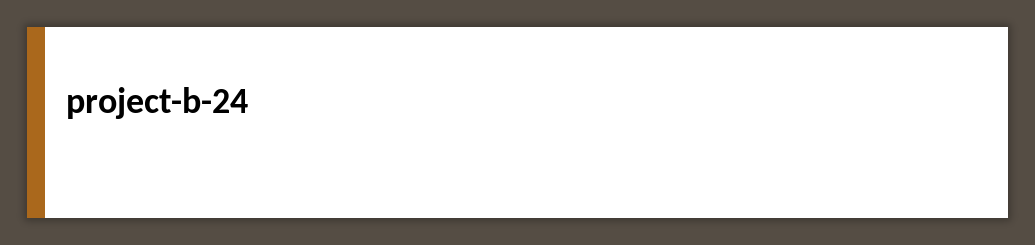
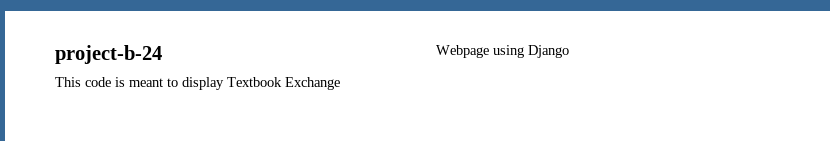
+ This code is meant to display Textbook Exchange Webpage using Django

